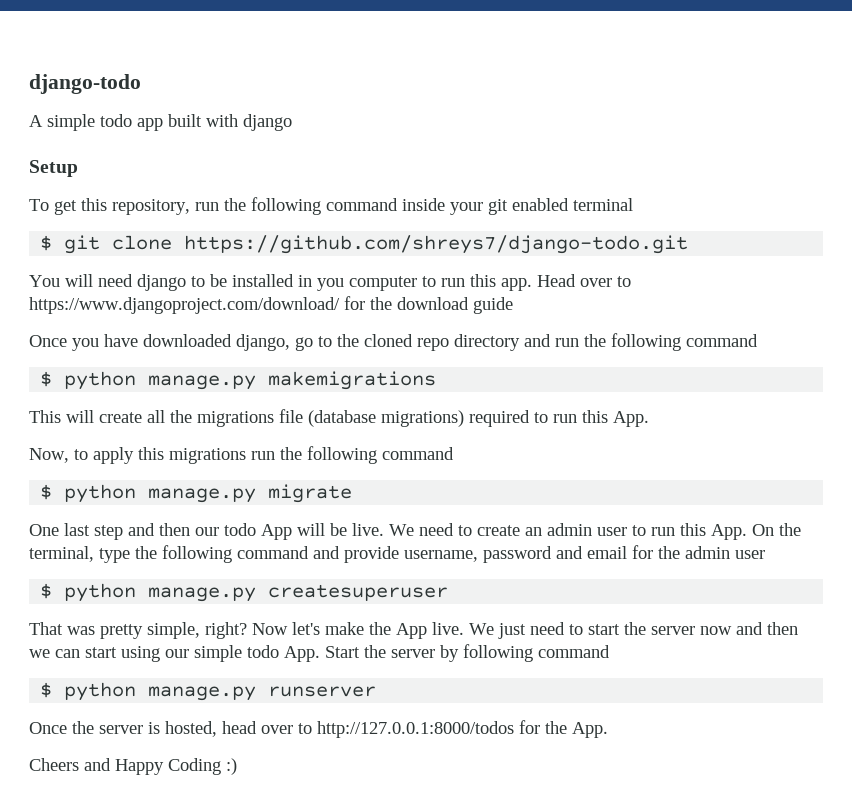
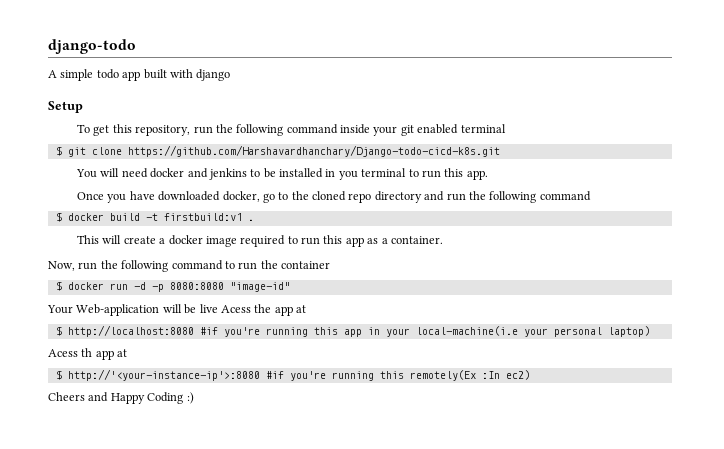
- $ git clone https://github.com/shreys7/django-todo.git
+ $ git clone https://github.com/Harshavardhanchary/Django-todo-cicd-k8s.git
- You will need django to be installed in you computer to run this app. Head over to https://www.djangoproject.com/download/ for the download guide
+ You will need docker and jenkins to be installed in you terminal to run this app.
- Once you have downloaded django, go to the cloned repo directory and run the following command
+ Once you have downloaded docker, go to the cloned repo directory and run the following command
- $ python manage.py makemigrations
- This will create all the migrations file (database migrations) required to run this App.
- Now, to apply this migrations run the following command
- $ python manage.py migrate
- One last step and then our todo App will be live. We need to create an admin user to run this App. On the terminal, type the following command and provide username, password and email for the admin user
- $ python manage.py createsuperuser
- That was pretty simple, right? Now let's make the App live. We just need to start the server now and then we can start using our simple todo App. Start the server by following command
- $ python manage.py runserver
- Once the server is hosted, head over to http://127.0.0.1:8000/todos for the App.
+ $ docker build -t firstbuild:v1 .
+ This will create a docker image required to run this app as a container.
+ Now, run the following command to run the container
+ $ docker run -d -p 8080:8080 "image-id"
+ Your Web-application will be live Acess the app at
+ $ http://localhost:8080 #if you're running this app in your local-machine(i.e your personal laptop)
+ Acess th app at
+ $ http://'<your-instance-ip'>:8080 #if you're running this remotely(Ex :In ec2)

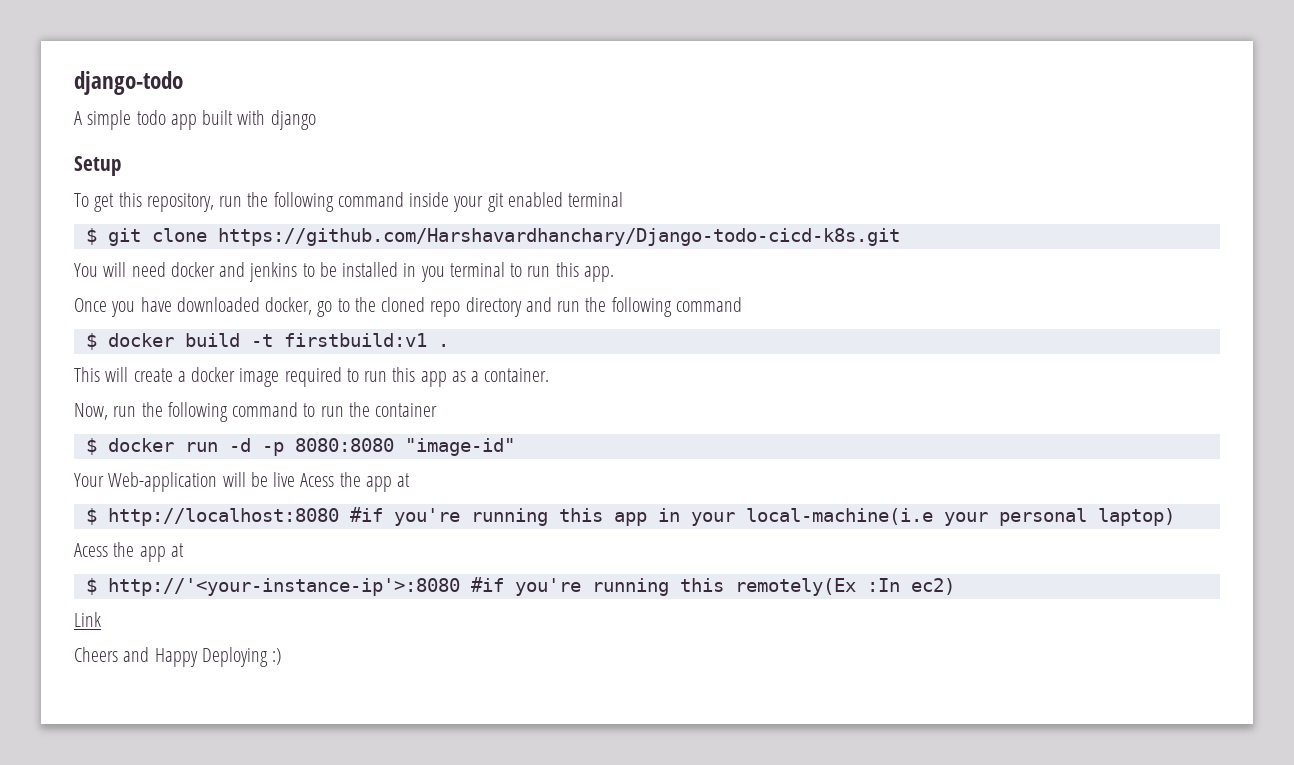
  $ http://localhost:8080 #if you're running this app in your local-machine(i.e your personal laptop)
- Acess th app at
+ Acess the app at
+ Link
- Cheers and Happy Coding :)
+ Cheers and Happy Deploying :)

